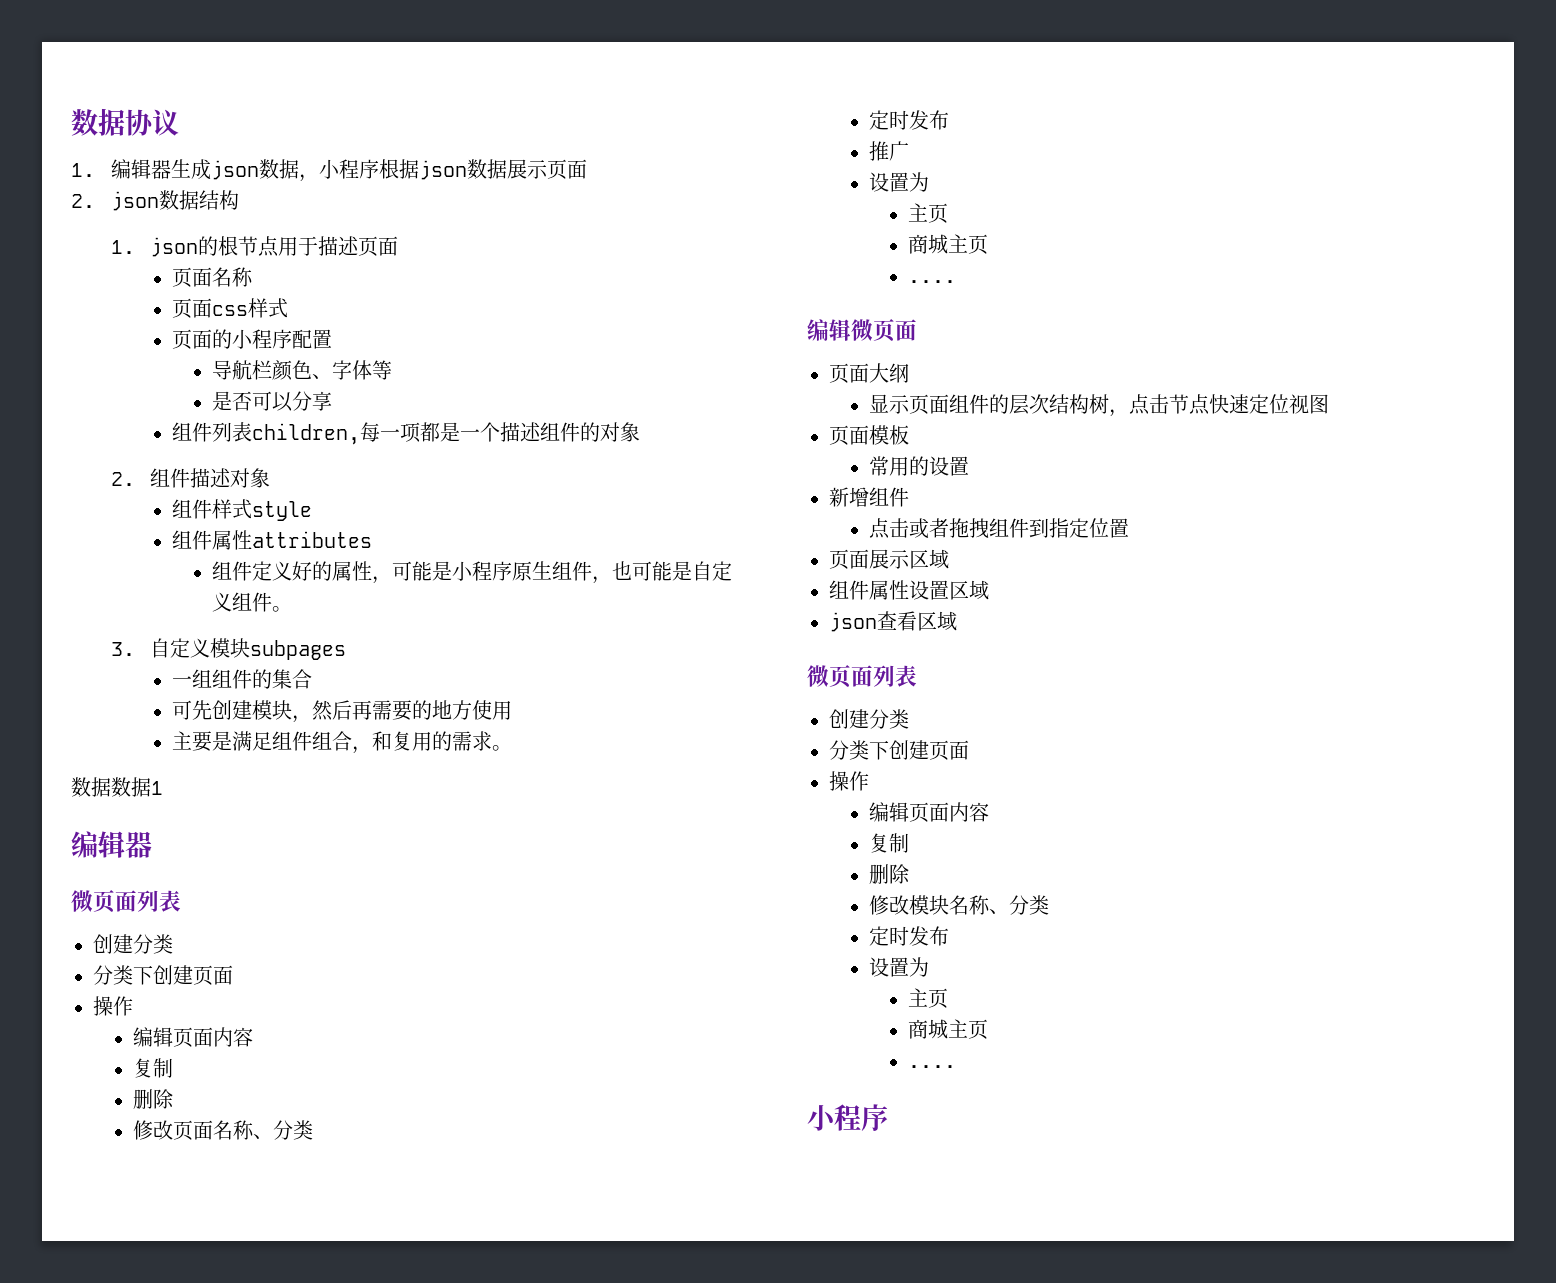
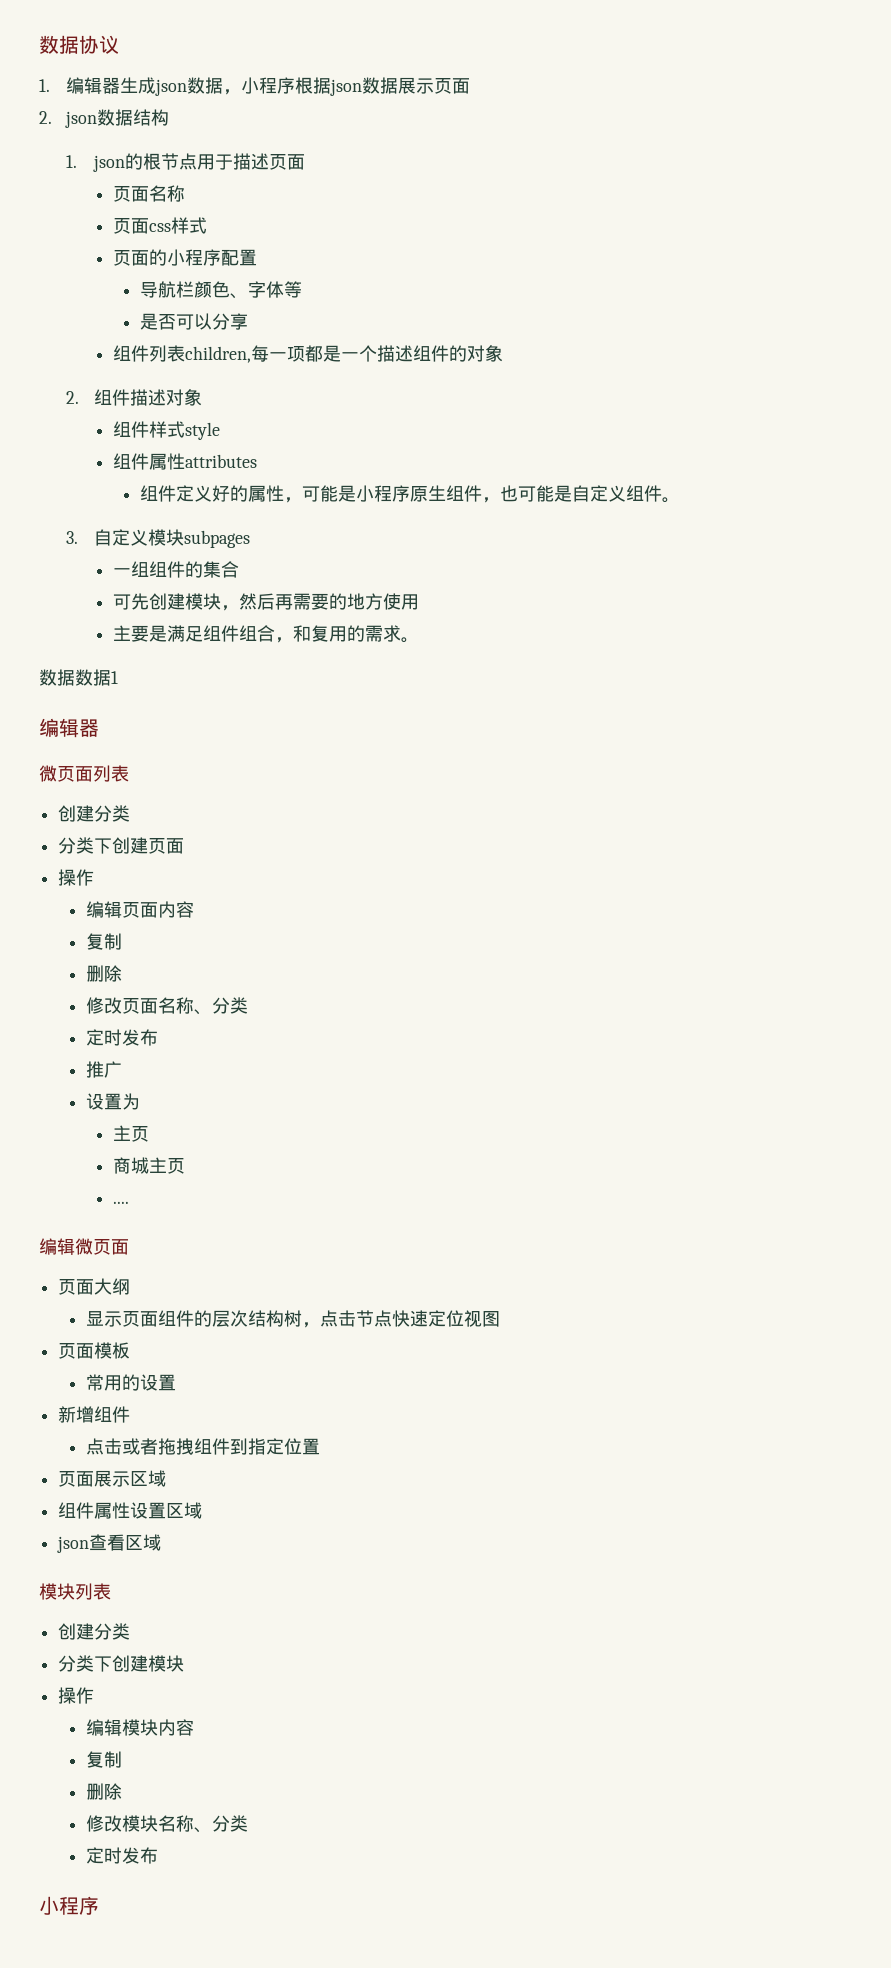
  json查看区域
- 微页面列表
+ 模块列表
  创建分类
- 分类下创建页面
+ 分类下创建模块
  操作
- 编辑页面内容
+ 编辑模块内容
  修改模块名称、分类
  定时发布
- 设置为
- 主页
- 商城主页
- ....

